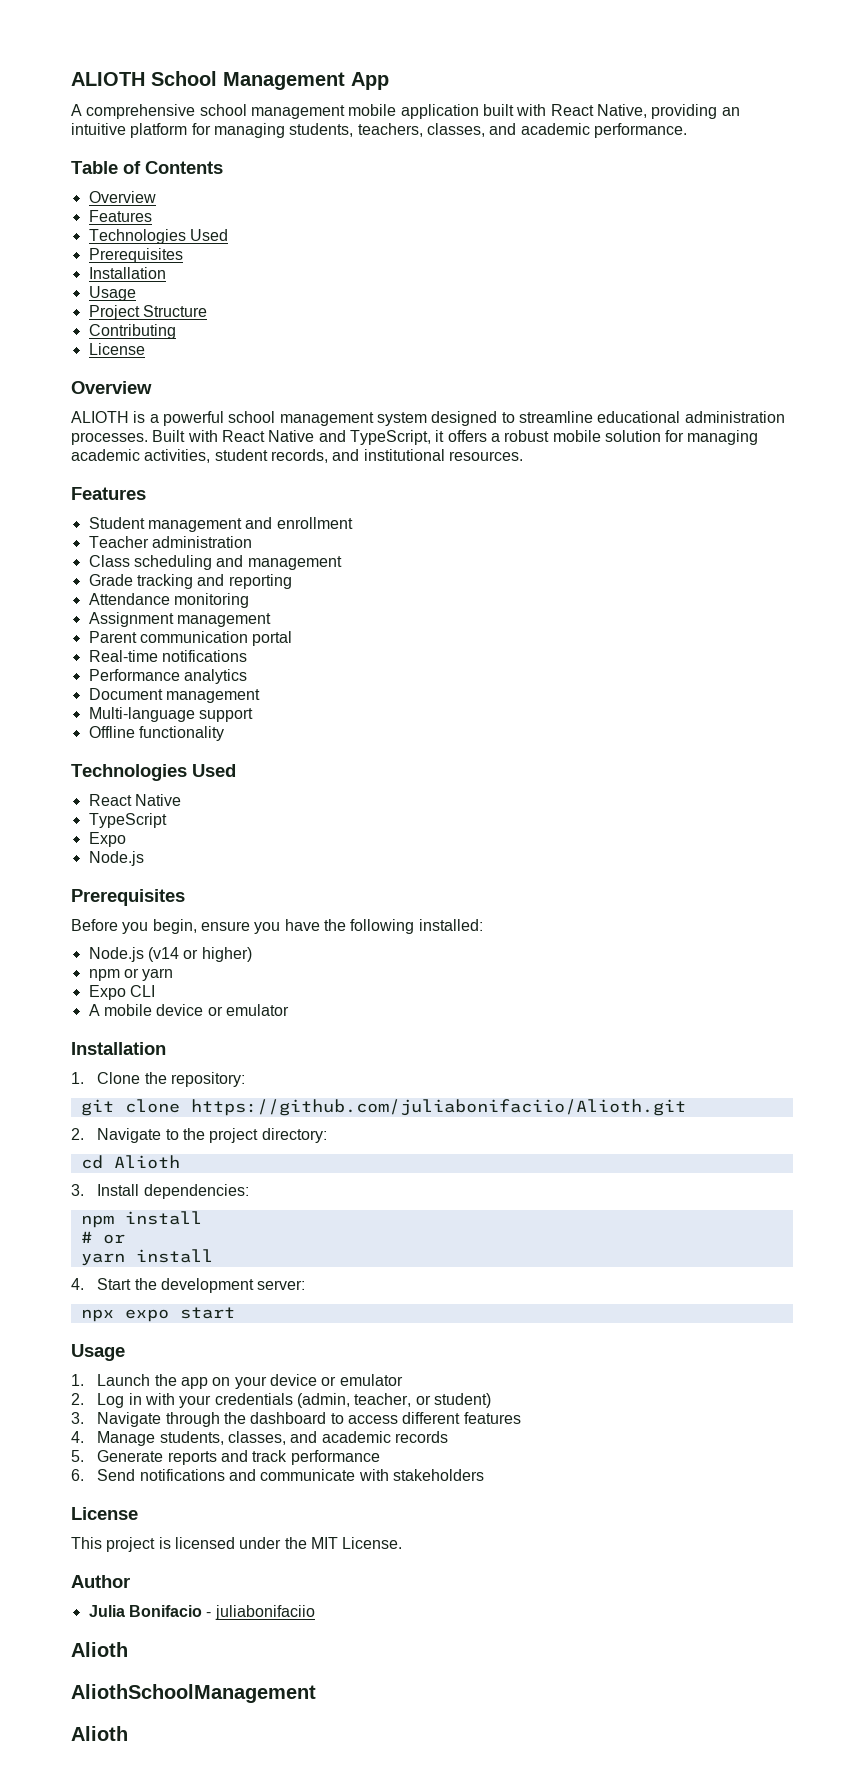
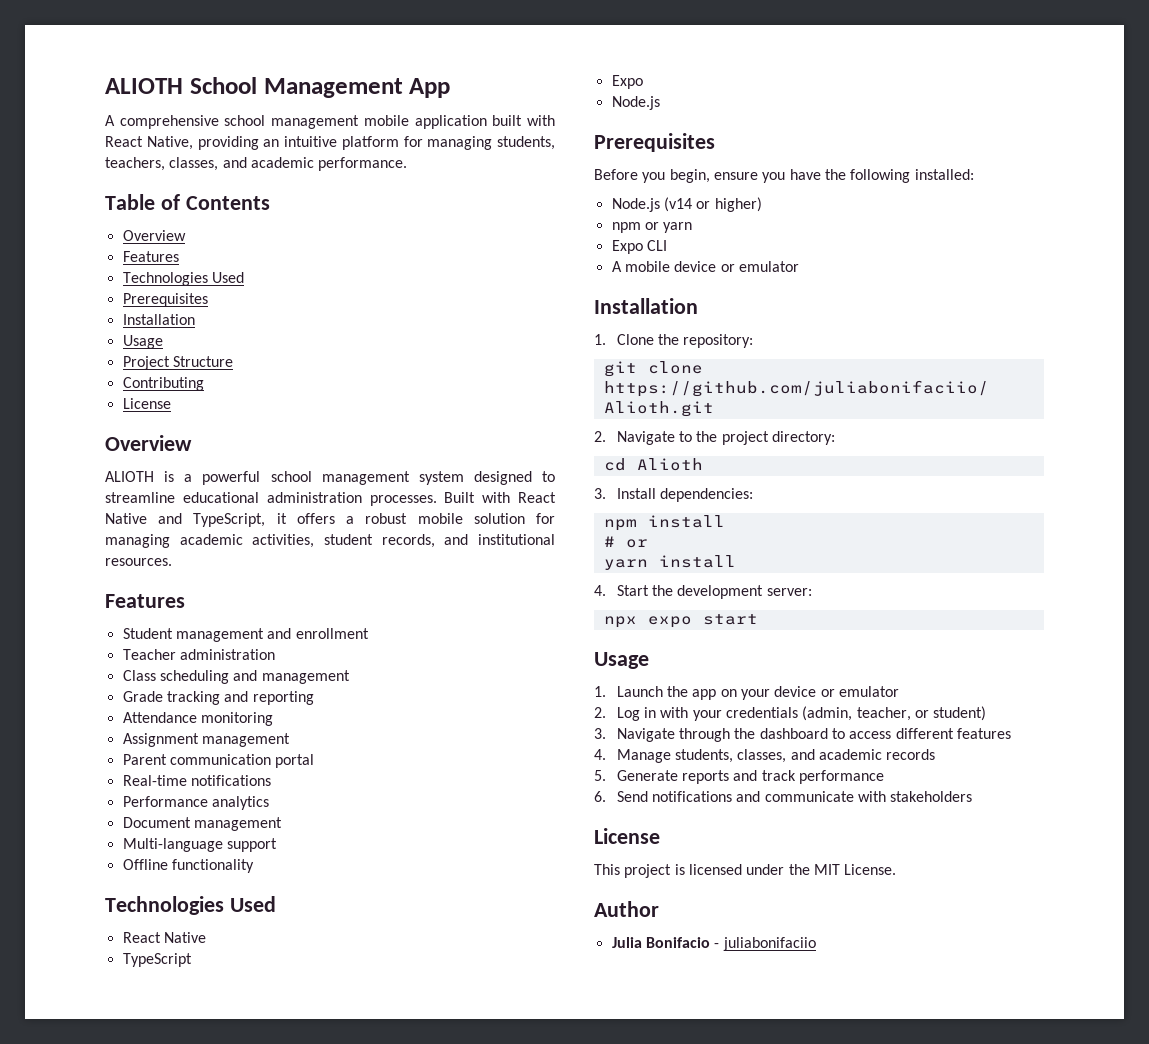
  Julia Bonifacio - juliabonifaciio
- Alioth
- AliothSchoolManagement
- Alioth

